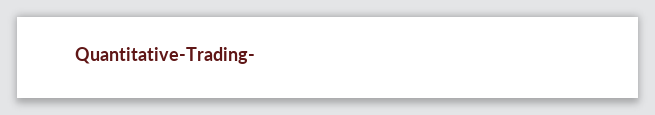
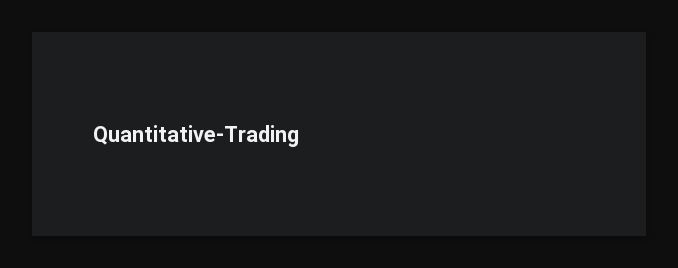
- Quantitative-Trading-
+ Quantitative-Trading

